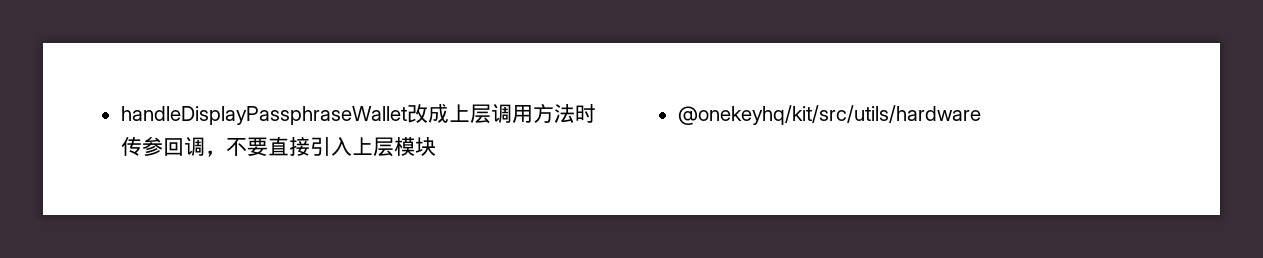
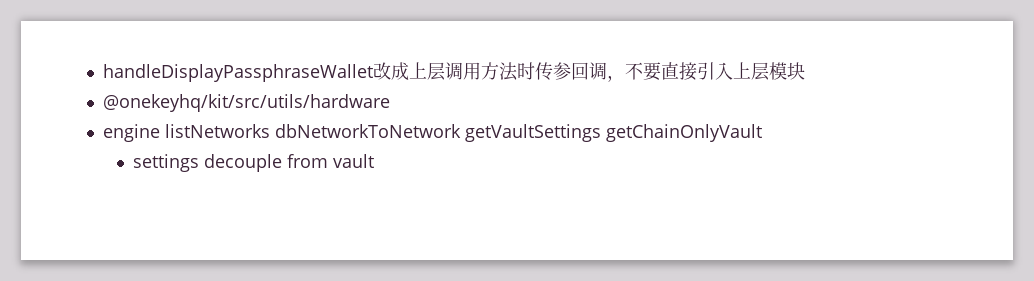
+ engine listNetworks dbNetworkToNetwork getVaultSettings getChainOnlyVault
+ settings decouple from vault

